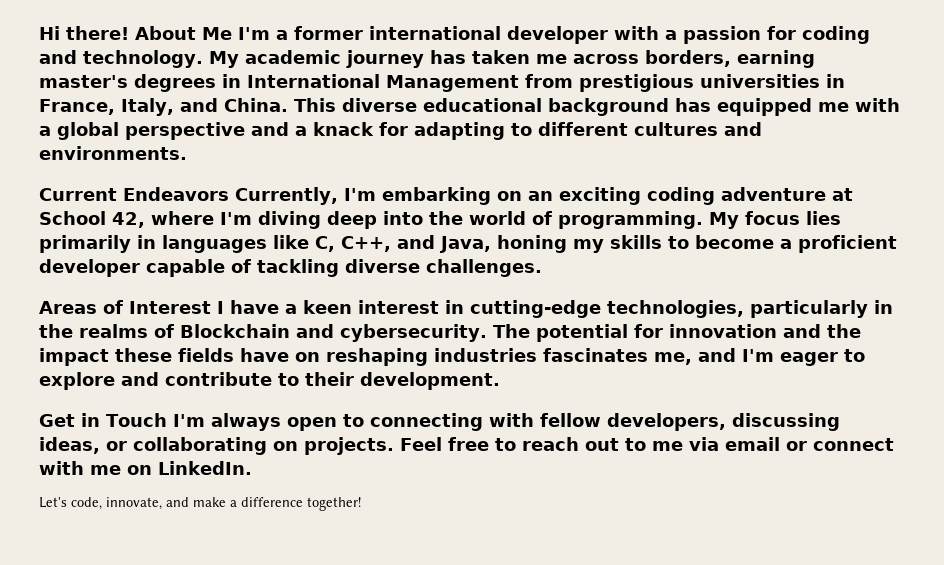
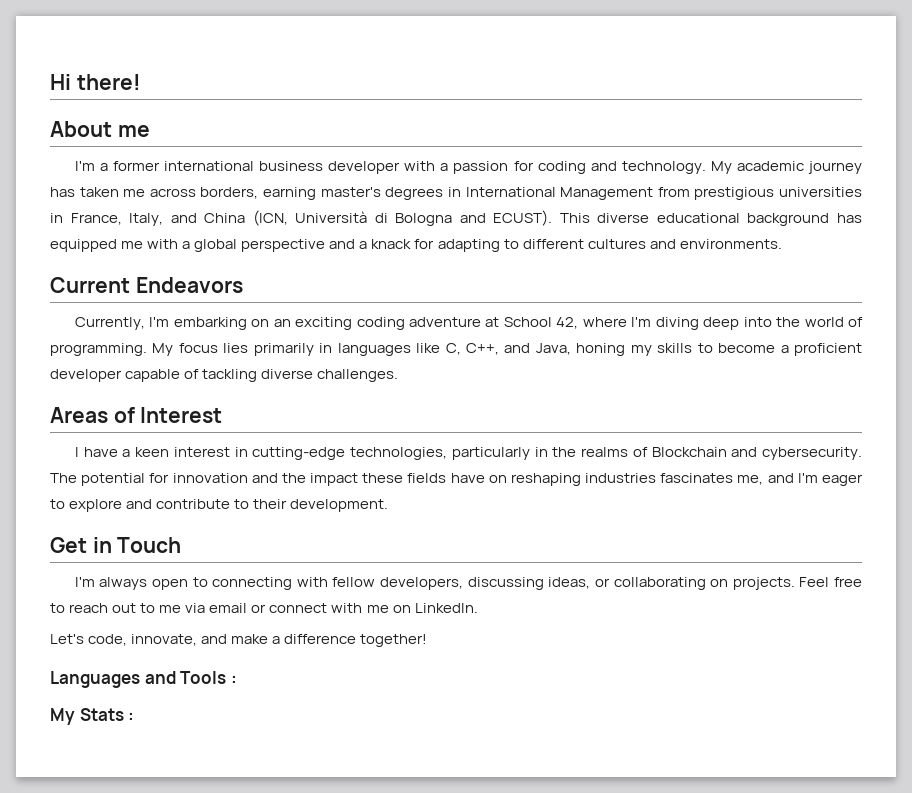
- Hi there! About Me I'm a former international developer with a passion for coding and technology.
+ Hi there!
+ About me
+ I'm a former international business developer with a passion for coding and technology.
- My academic journey has taken me across borders, earning master's degrees in International Management from prestigious universities in France, Italy, and China.
+ My academic journey has taken me across borders, earning master's degrees in International Management from prestigious universities in France, Italy, and China (ICN, Università di Bologna and ECUST).
- Current Endeavors Currently, I'm embarking on an exciting coding adventure at School 42, where I'm diving deep into the world of programming.
+ Current Endeavors
+ Currently, I'm embarking on an exciting coding adventure at School 42, where I'm diving deep into the world of programming.
- Areas of Interest I have a keen interest in cutting-edge technologies, particularly in the realms of Blockchain and cybersecurity.
+ Areas of Interest
+ I have a keen interest in cutting-edge technologies, particularly in the realms of Blockchain and cybersecurity.
- Get in Touch I'm always open to connecting with fellow developers, discussing ideas, or collaborating on projects.
+ Get in Touch
+ I'm always open to connecting with fellow developers, discussing ideas, or collaborating on projects.
+ Languages and Tools :
+ My Stats :

